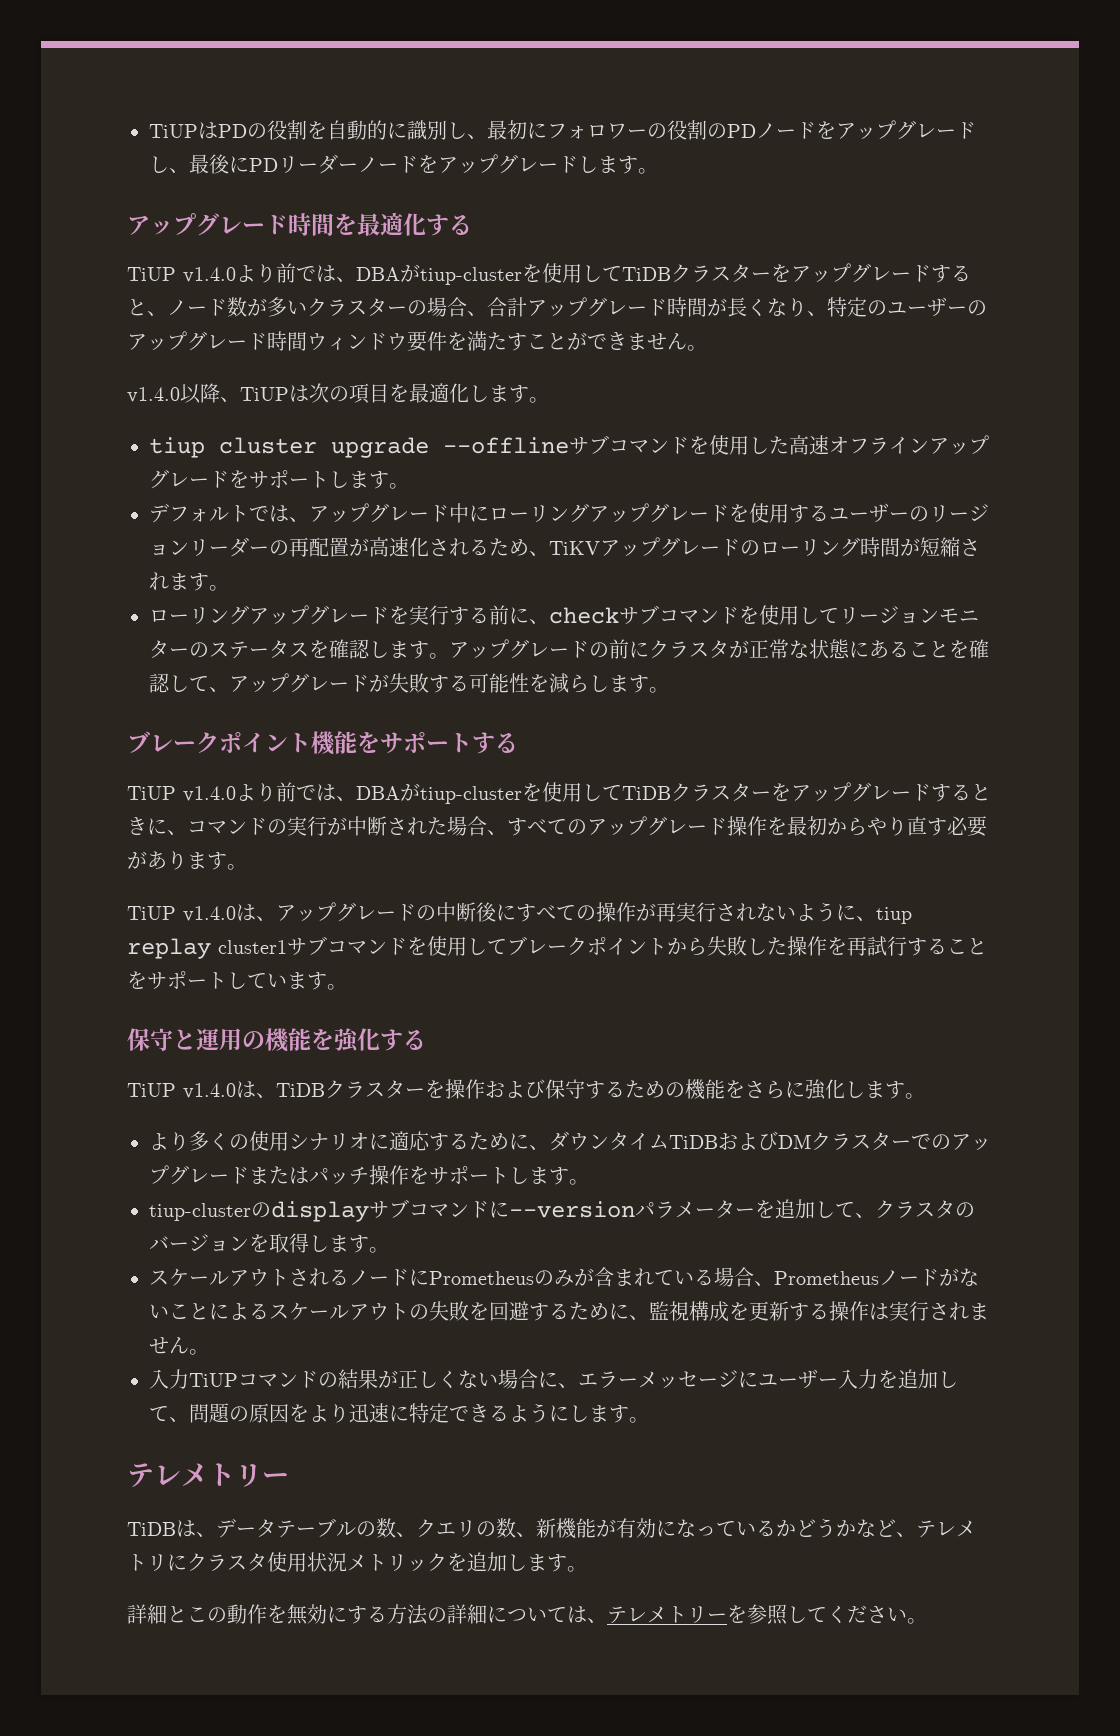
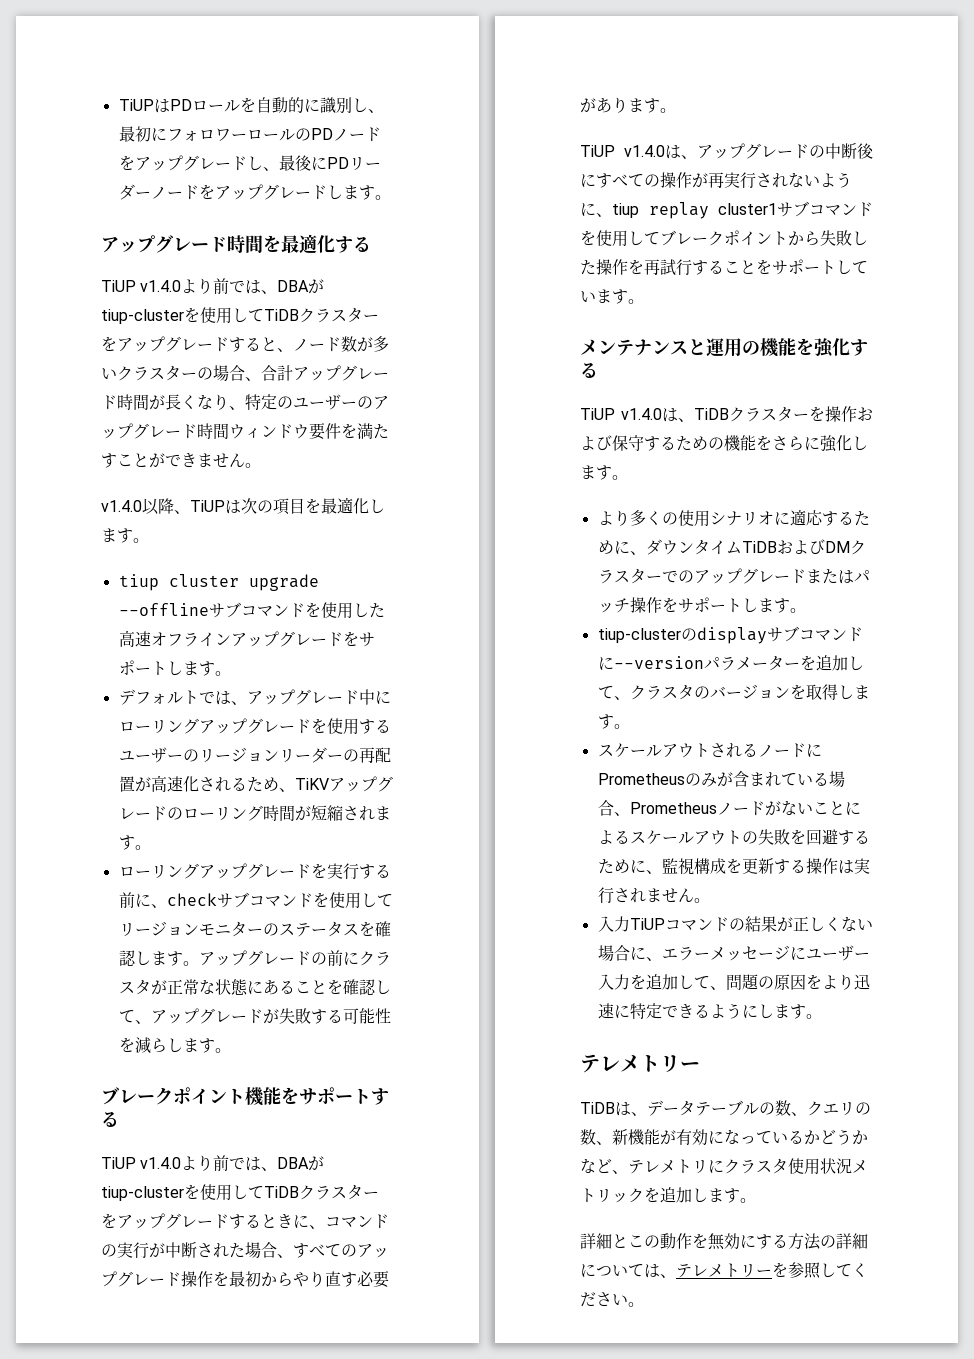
- TiUPはPDの役割を自動的に識別し、最初にフォロワーの役割のPDノードをアップグレードし、最後にPDリーダーノードをアップグレードします。
+ TiUPはPDロールを自動的に識別し、最初にフォロワーロールのPDノードをアップグレードし、最後にPDリーダーノードをアップグレードします。
- 保守と運用の機能を強化する
+ メンテナンスと運用の機能を強化する

